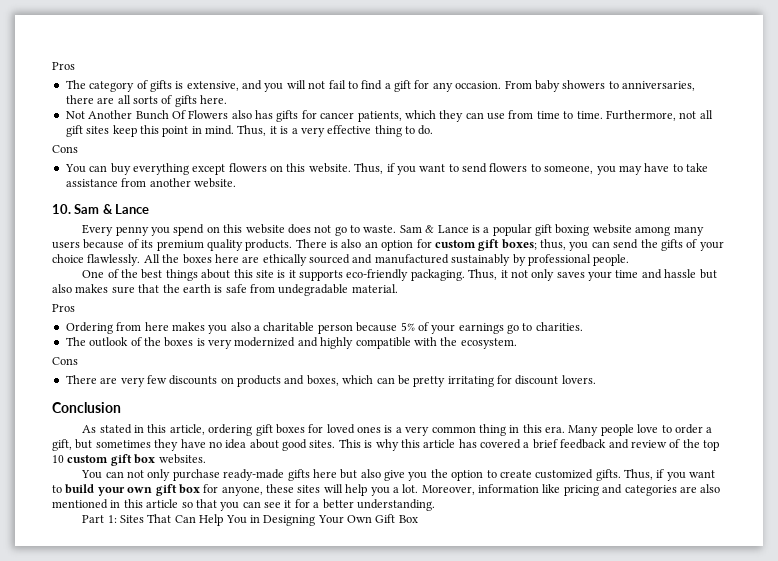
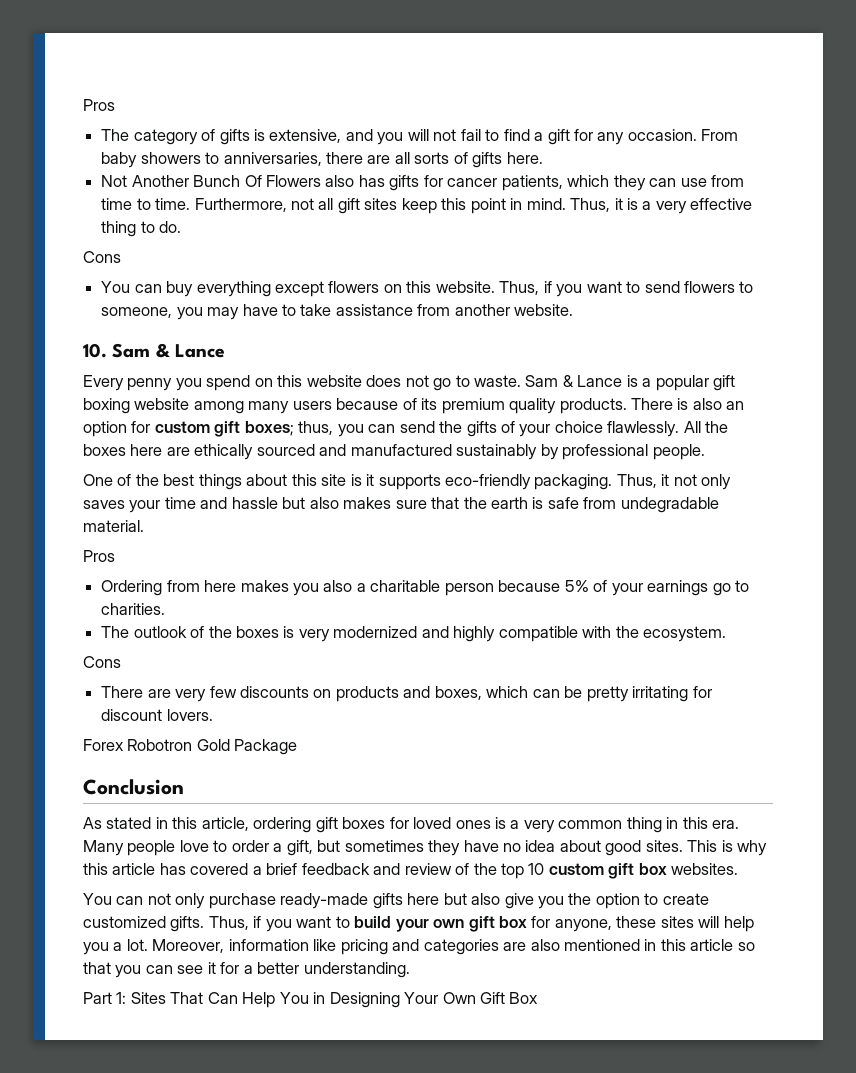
+ Forex Robotron Gold Package

